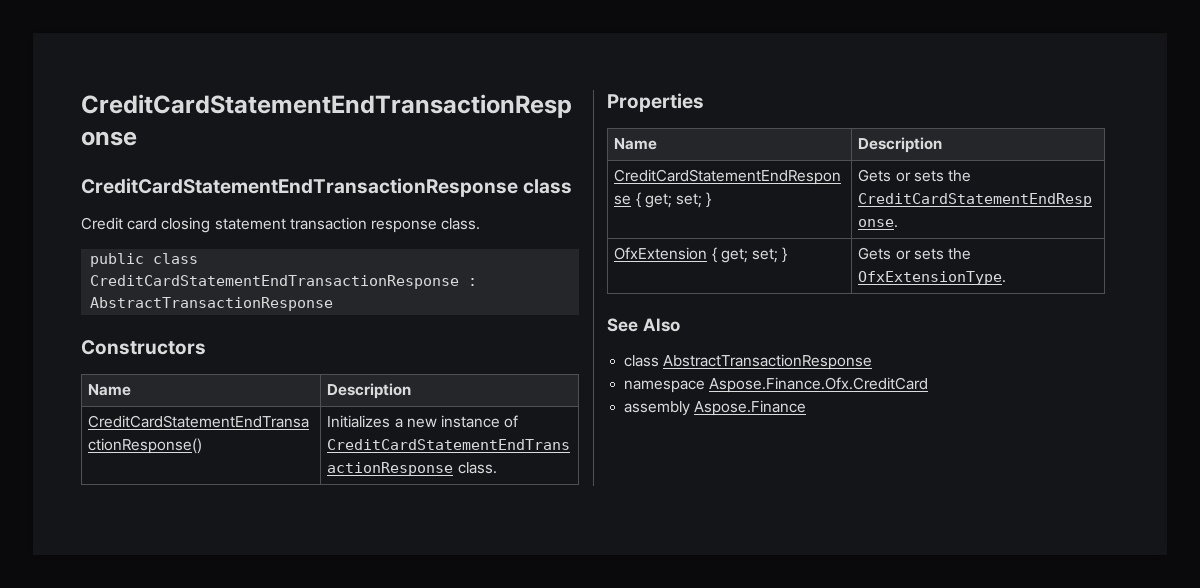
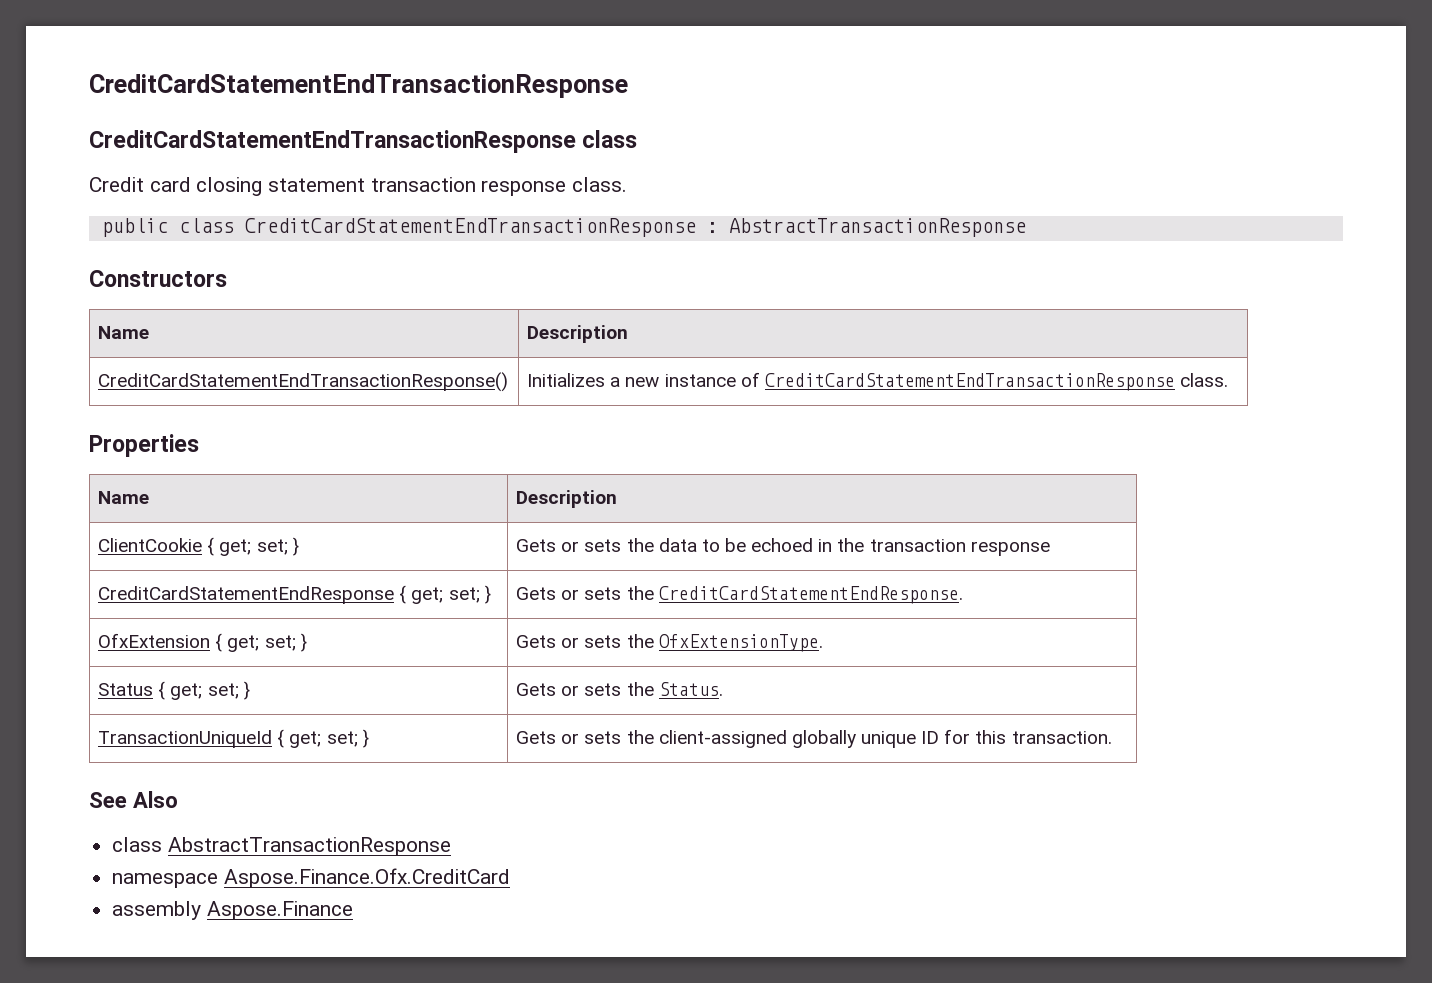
+ ClientCookie { get; set; } | Gets or sets the data to be echoed in the transaction response
+ Status { get; set; } | Gets or sets the Status.
+ TransactionUniqueId { get; set; } | Gets or sets the client-assigned globally unique ID for this transaction.

